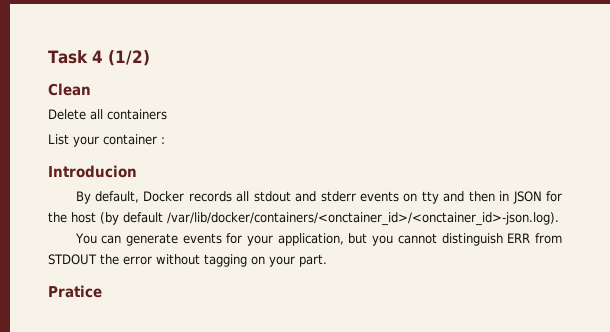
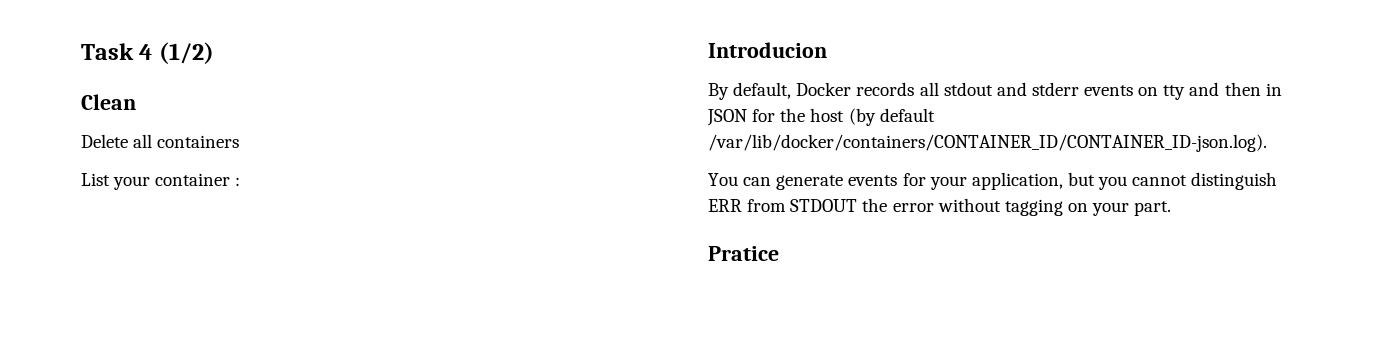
- By default, Docker records all stdout and stderr events on tty and then in JSON for the host (by default /var/lib/docker/containers/<onctainer_id>/<onctainer_id>-json.log).
+ By default, Docker records all stdout and stderr events on tty and then in JSON for the host (by default /var/lib/docker/containers/CONTAINER_ID/CONTAINER_ID-json.log).

